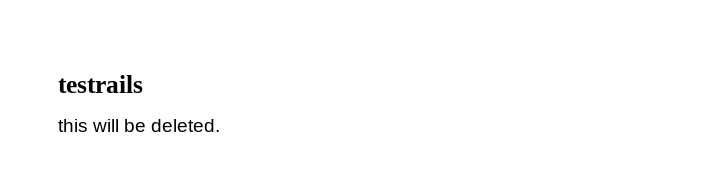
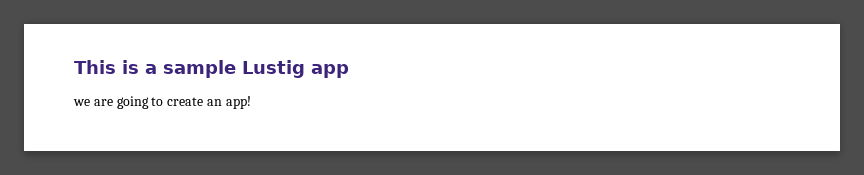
- testrails
- this will be deleted.
+ This is a sample Lustig app
+ we are going to create an app!

